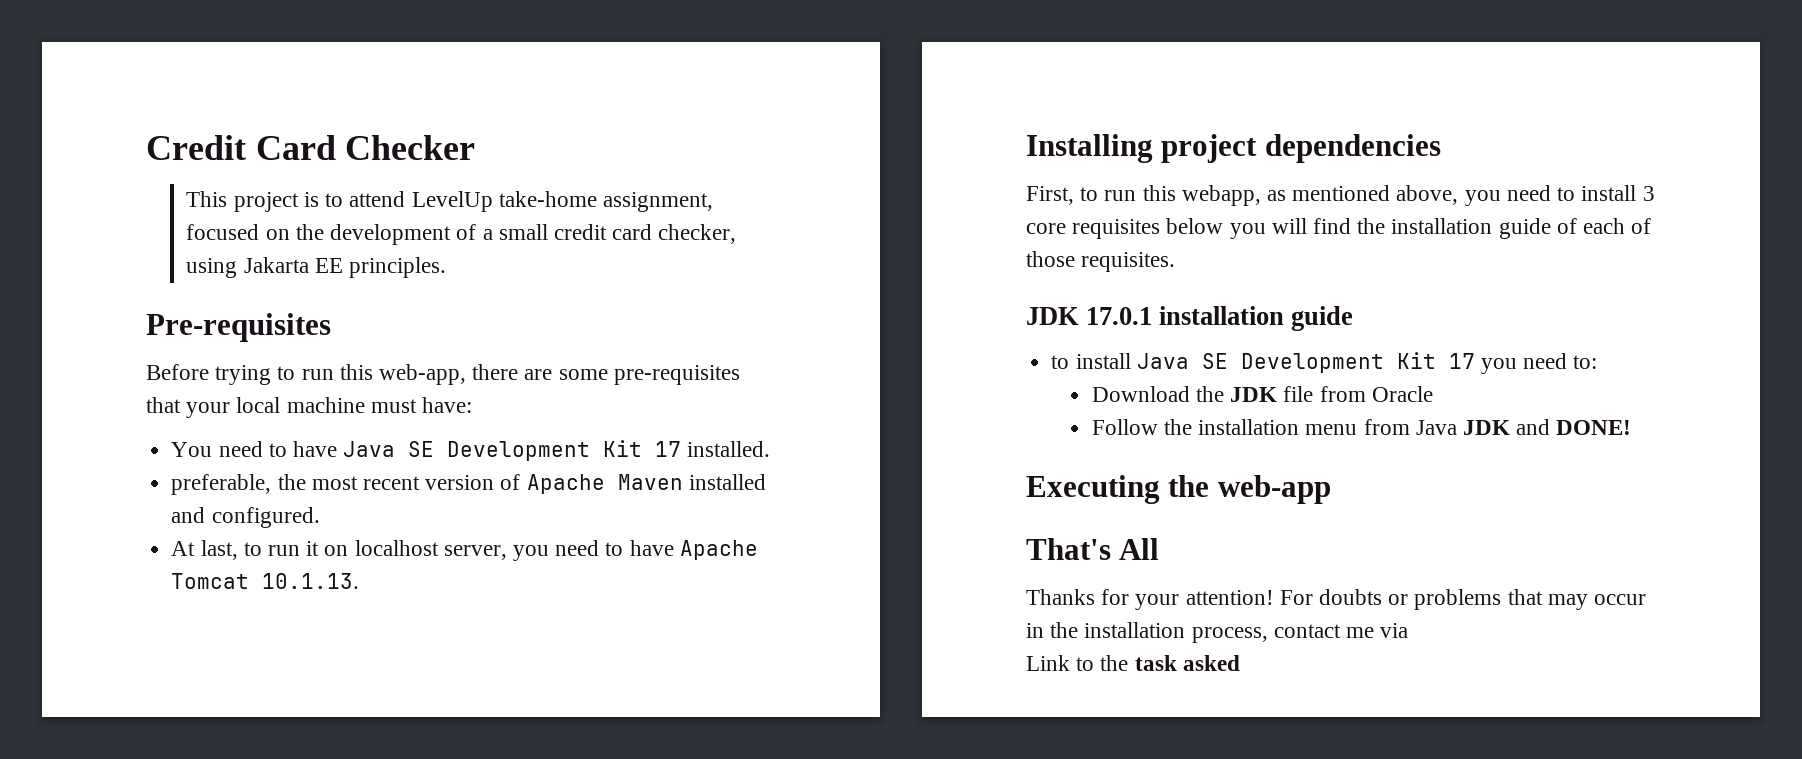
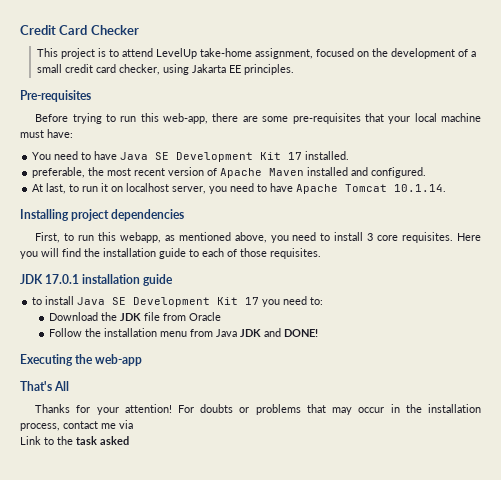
- At last, to run it on localhost server, you need to have Apache Tomcat 10.1.13.
+ At last, to run it on localhost server, you need to have Apache Tomcat 10.1.14.
- First, to run this webapp, as mentioned above, you need to install 3 core requisites below you will find the installation guide of each of those requisites.
+ First, to run this webapp, as mentioned above, you need to install 3 core requisites. Here you will find the installation guide to each of those requisites.

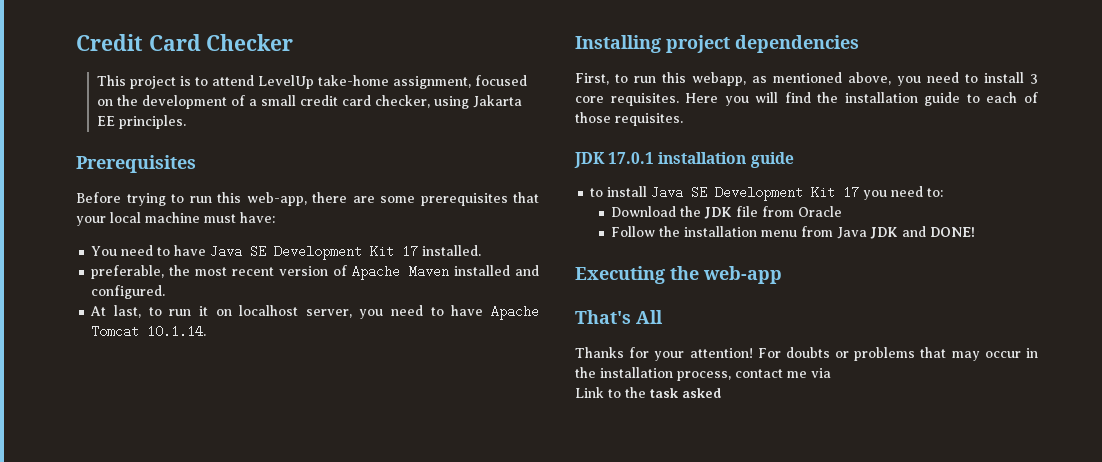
- Pre-requisites
+ Prerequisites
- Before trying to run this web-app, there are some pre-requisites that your local machine must have:
+ Before trying to run this web-app, there are some prerequisites that your local machine must have:

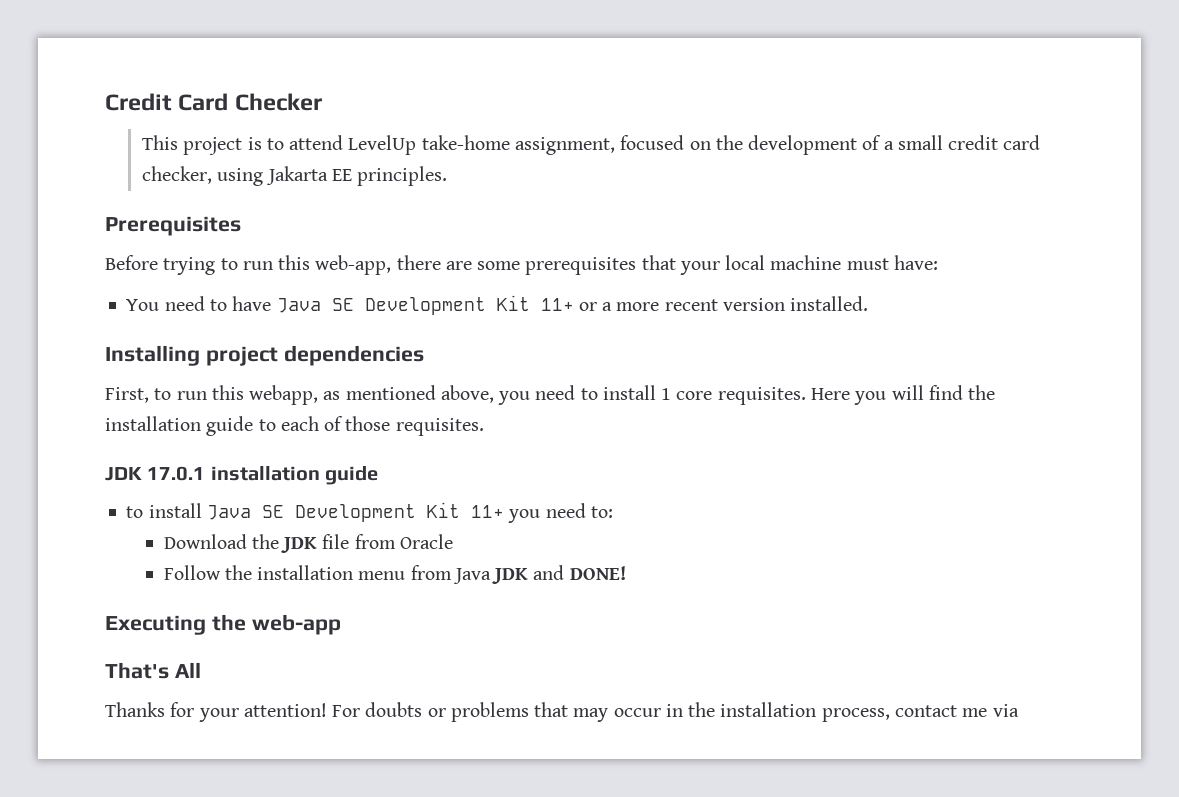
- You need to have Java SE Development Kit 17 installed.
- preferable, the most recent version of Apache Maven installed and configured.
- At last, to run it on localhost server, you need to have Apache Tomcat 10.1.14.
+ You need to have Java SE Development Kit 11+ or a more recent version installed.
- First, to run this webapp, as mentioned above, you need to install 3 core requisites.
+ First, to run this webapp, as mentioned above, you need to install 1 core requisites.
- to install Java SE Development Kit 17 you need to:
+ to install Java SE Development Kit 11+ you need to:
- Link to the task asked

